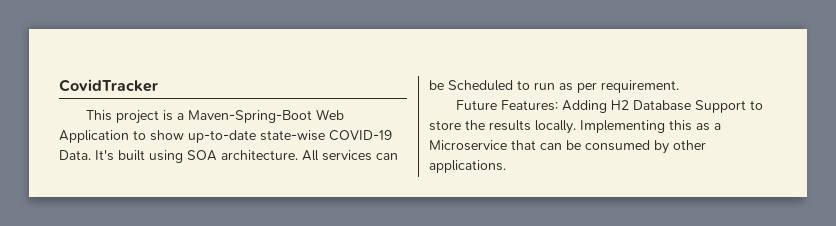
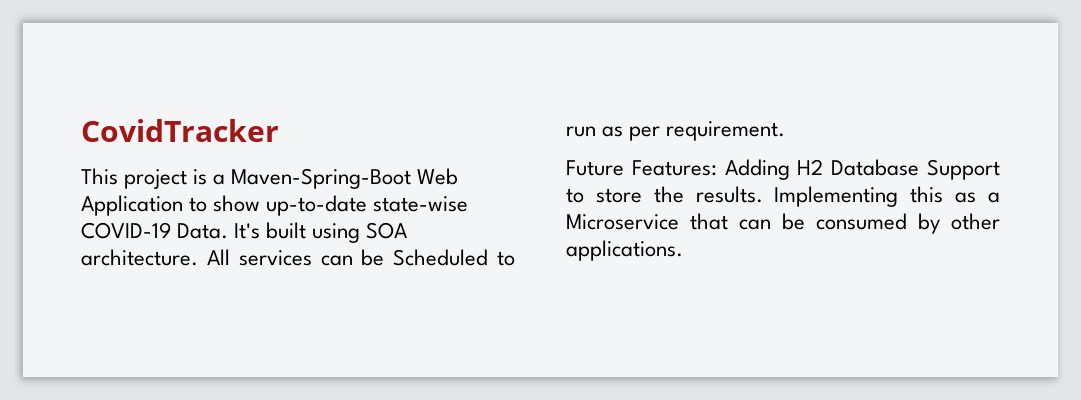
- Future Features: Adding H2 Database Support to store the results locally.
+ Future Features: Adding H2 Database Support to store the results.

